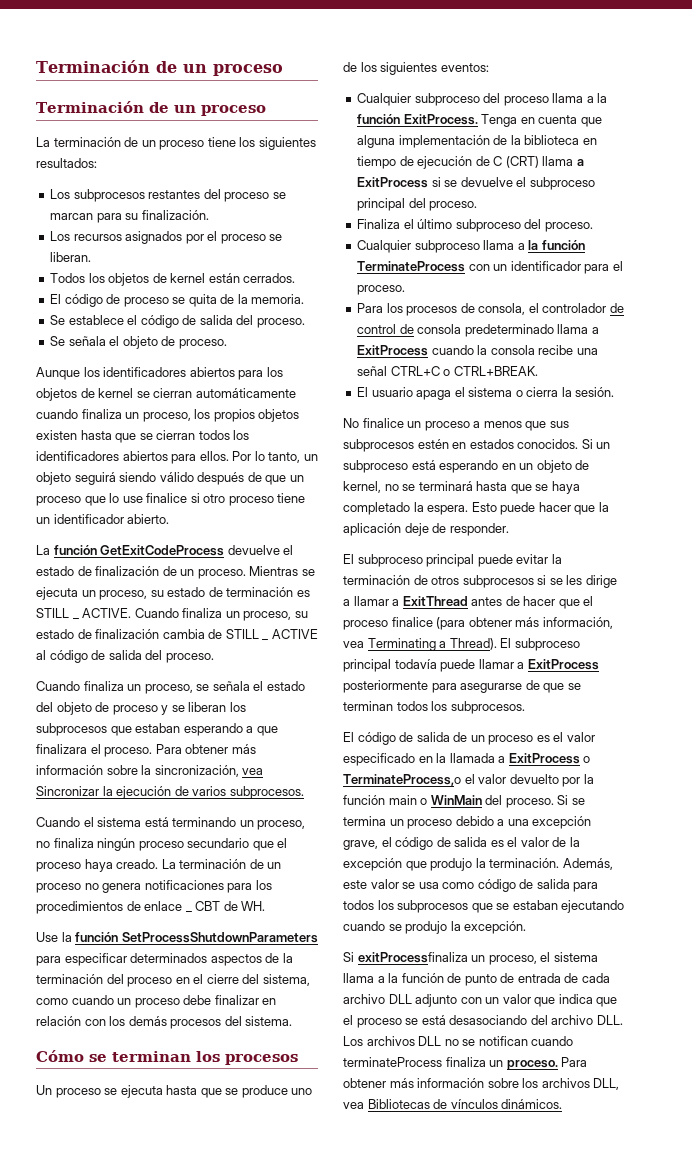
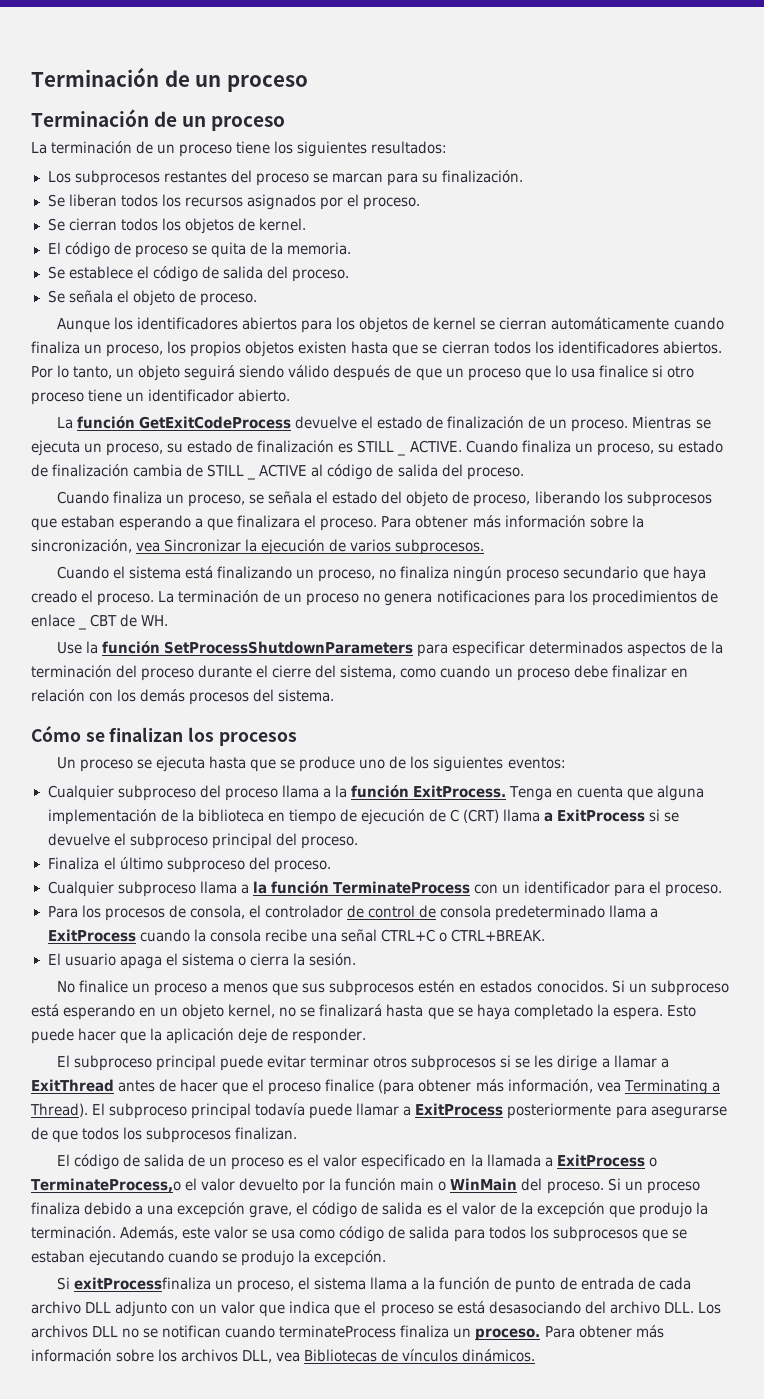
- Los recursos asignados por el proceso se liberan.
- Todos los objetos de kernel están cerrados.
+ Se liberan todos los recursos asignados por el proceso.
+ Se cierran todos los objetos de kernel.
- Aunque los identificadores abiertos para los objetos de kernel se cierran automáticamente cuando finaliza un proceso, los propios objetos existen hasta que se cierran todos los identificadores abiertos para ellos.
+ Aunque los identificadores abiertos para los objetos de kernel se cierran automáticamente cuando finaliza un proceso, los propios objetos existen hasta que se cierran todos los identificadores abiertos.
- Por lo tanto, un objeto seguirá siendo válido después de que un proceso que lo use finalice si otro proceso tiene un identificador abierto.
+ Por lo tanto, un objeto seguirá siendo válido después de que un proceso que lo usa finalice si otro proceso tiene un identificador abierto.
- Mientras se ejecuta un proceso, su estado de terminación es STILL _ ACTIVE.
+ Mientras se ejecuta un proceso, su estado de finalización es STILL _ ACTIVE.
- Cuando finaliza un proceso, se señala el estado del objeto de proceso y se liberan los subprocesos que estaban esperando a que finalizara el proceso.
+ Cuando finaliza un proceso, se señala el estado del objeto de proceso, liberando los subprocesos que estaban esperando a que finalizara el proceso.
- Cuando el sistema está terminando un proceso, no finaliza ningún proceso secundario que el proceso haya creado.
+ Cuando el sistema está finalizando un proceso, no finaliza ningún proceso secundario que haya creado el proceso.
- Use la función SetProcessShutdownParameters para especificar determinados aspectos de la terminación del proceso en el cierre del sistema, como cuando un proceso debe finalizar en relación con los demás procesos del sistema.
+ Use la función SetProcessShutdownParameters para especificar determinados aspectos de la terminación del proceso durante el cierre del sistema, como cuando un proceso debe finalizar en relación con los demás procesos del sistema.
- Cómo se terminan los procesos
+ Cómo se finalizan los procesos
- Si un subproceso está esperando en un objeto de kernel, no se terminará hasta que se haya completado la espera.
+ Si un subproceso está esperando en un objeto kernel, no se finalizará hasta que se haya completado la espera.
- El subproceso principal puede evitar la terminación de otros subprocesos si se les dirige a llamar a ExitThread antes de hacer que el proceso finalice (para obtener más información, vea Terminating a Thread).
+ El subproceso principal puede evitar terminar otros subprocesos si se les dirige a llamar a ExitThread antes de hacer que el proceso finalice (para obtener más información, vea Terminating a Thread).
- El subproceso principal todavía puede llamar a ExitProcess posteriormente para asegurarse de que se terminan todos los subprocesos.
+ El subproceso principal todavía puede llamar a ExitProcess posteriormente para asegurarse de que todos los subprocesos finalizan.
- Si se termina un proceso debido a una excepción grave, el código de salida es el valor de la excepción que produjo la terminación.
+ Si un proceso finaliza debido a una excepción grave, el código de salida es el valor de la excepción que produjo la terminación.

